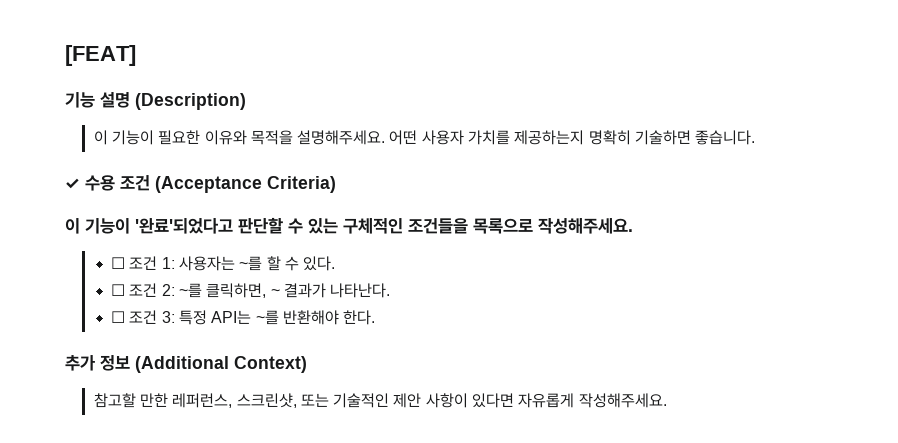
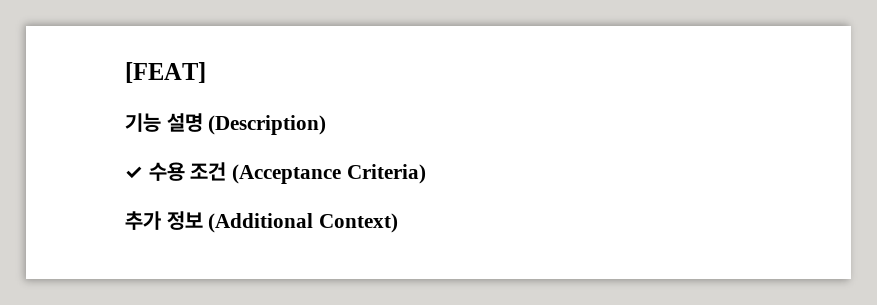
- 이 기능이 필요한 이유와 목적을 설명해주세요. 어떤 사용자 가치를 제공하는지 명확히 기술하면 좋습니다.
- 이 기능이 '완료'되었다고 판단할 수 있는 구체적인 조건들을 목록으로 작성해주세요.
- ☐ 조건 1: 사용자는 ~를 할 수 있다.
- ☐ 조건 2: ~를 클릭하면, ~ 결과가 나타난다.
- ☐ 조건 3: 특정 API는 ~를 반환해야 한다.
  추가 정보 (Additional Context)
- 참고할 만한 레퍼런스, 스크린샷, 또는 기술적인 제안 사항이 있다면 자유롭게 작성해주세요.

